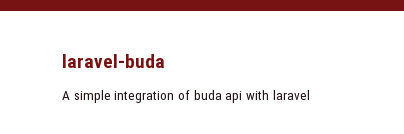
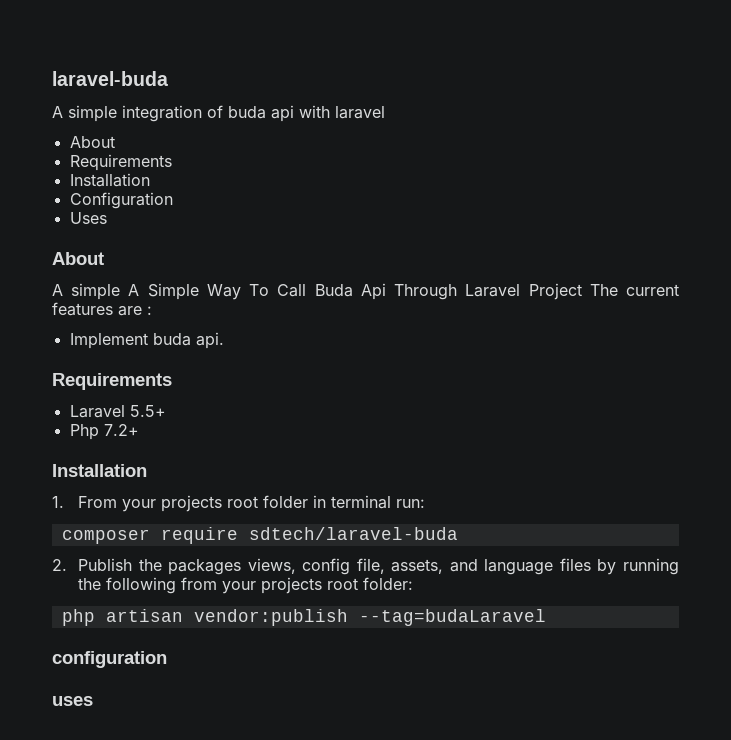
  A simple integration of buda api with laravel
+ About
+ Requirements
+ Installation
+ Configuration
+ Uses
+ About
+ A simple A Simple Way To Call Buda Api Through Laravel Project The current features are :
+ Implement buda api.
+ Requirements
+ Laravel 5.5+
+ Php 7.2+
+ Installation
+ 1. From your projects root folder in terminal run:
+ composer require sdtech/laravel-buda
+ 2. Publish the packages views, config file, assets, and language files by running the following from your projects root folder:
+ php artisan vendor:publish --tag=budaLaravel
+ configuration
+ uses

